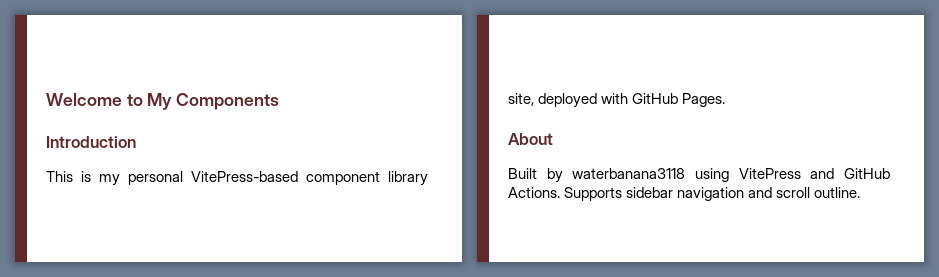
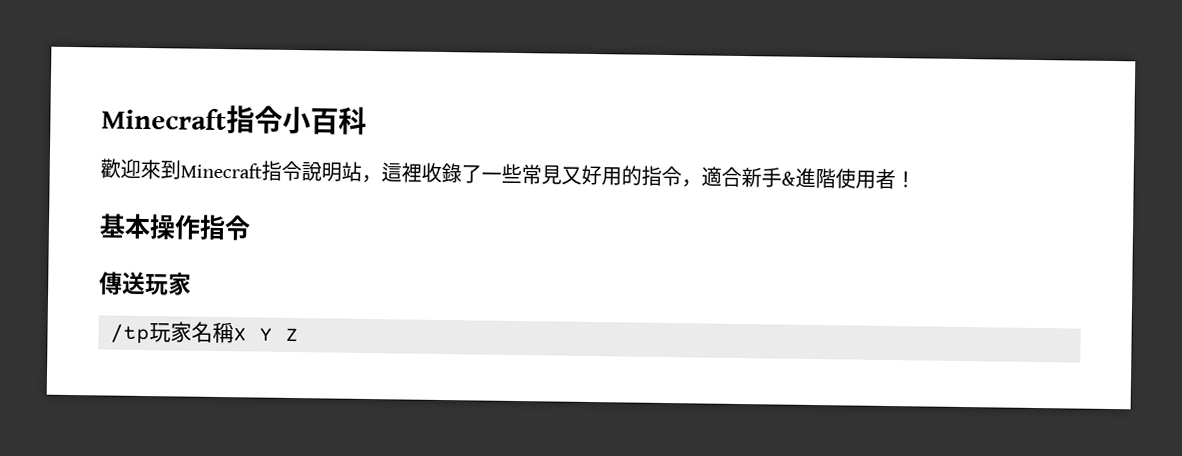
- Welcome to My Components
- Introduction
- This is my personal VitePress-based component library site, deployed with GitHub Pages.
- About
- Built by waterbanana3118 using VitePress and GitHub Actions. Supports sidebar navigation and scroll outline.
+ Minecraft指令小百科
+ 歡迎來到Minecraft指令說明站，這裡收錄了一些常見又好用的指令，適合新手&進階使用者！
+ 基本操作指令
+ 傳送玩家
+ /tp玩家名稱X Y Z

